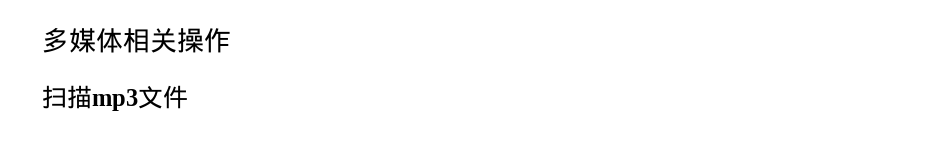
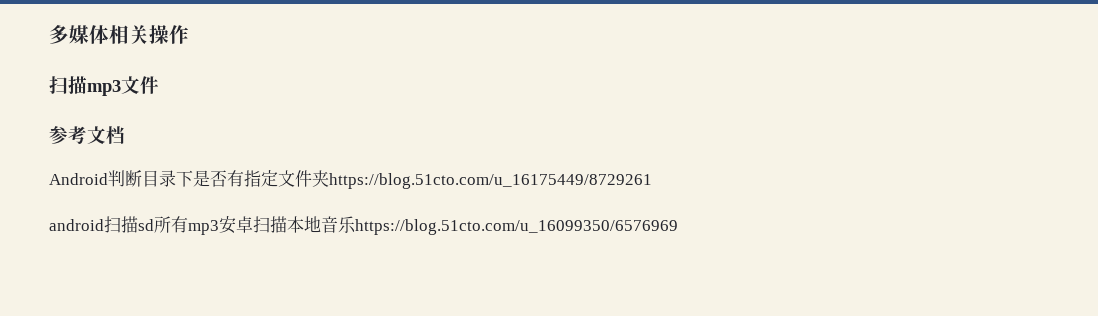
+ 参考文档
+ Android判断目录下是否有指定文件夹https://blog.51cto.com/u_16175449/8729261
+ android扫描sd所有mp3安卓扫描本地音乐https://blog.51cto.com/u_16099350/6576969

